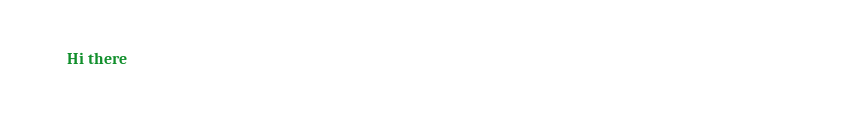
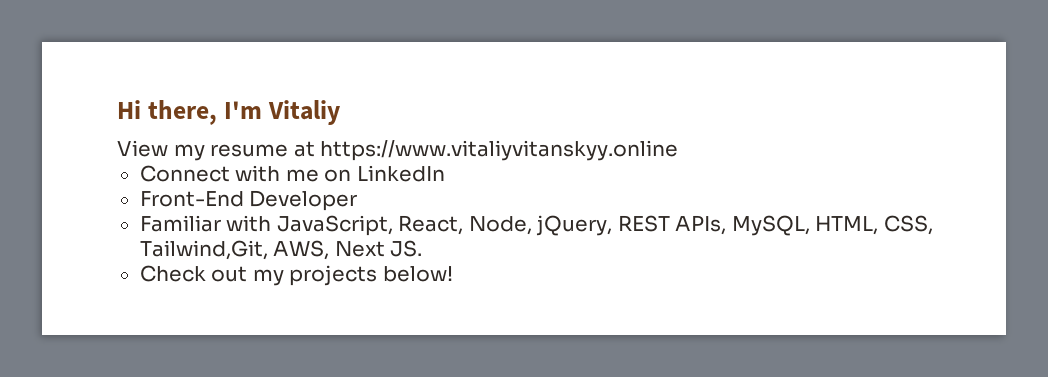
- Hi there
+ Hi there, I'm Vitaliy
+ View my resume at https://www.vitaliyvitanskyy.online
+ Connect with me on LinkedIn
+ Front-End Developer
+ Familiar with JavaScript, React, Node, jQuery, REST APIs, MySQL, HTML, CSS, Tailwind,Git, AWS, Next JS.
+ Check out my projects below!

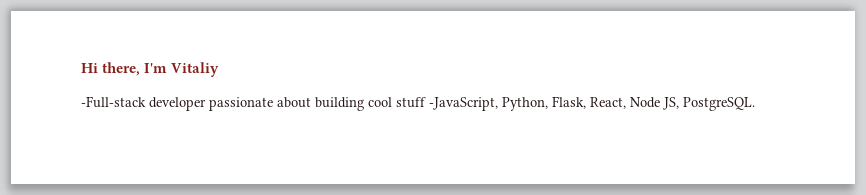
- View my resume at https://www.vitaliyvitanskyy.online
- Connect with me on LinkedIn
- Front-End Developer
- Familiar with JavaScript, React, Node, jQuery, REST APIs, MySQL, HTML, CSS, Tailwind,Git, AWS, Next JS.
- Check out my projects below!
+ -Full-stack developer passionate about building cool stuff -JavaScript, Python, Flask, React, Node JS, PostgreSQL.

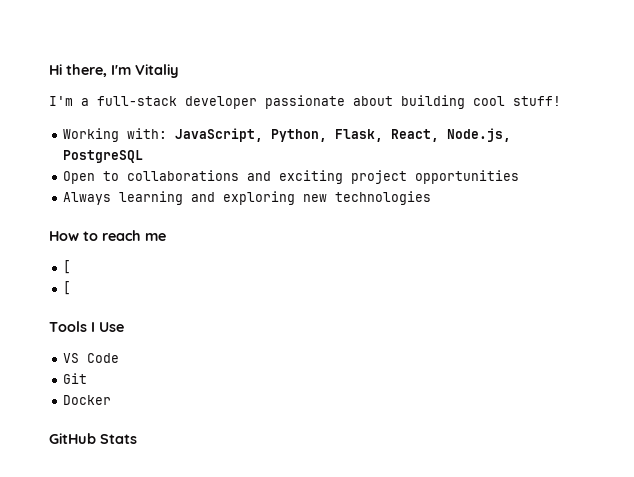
- -Full-stack developer passionate about building cool stuff -JavaScript, Python, Flask, React, Node JS, PostgreSQL.
+ I'm a full-stack developer passionate about building cool stuff!
+ Working with: JavaScript, Python, Flask, React, Node.js, PostgreSQL
+ Open to collaborations and exciting project opportunities
+ Always learning and exploring new technologies
+ How to reach me
+ [
+ [
+ Tools I Use
+ VS Code
+ Git
+ Docker
+ GitHub Stats

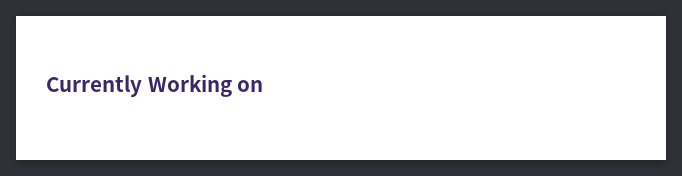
- Hi there, I'm Vitaliy
- I'm a full-stack developer passionate about building cool stuff!
- Working with: JavaScript, Python, Flask, React, Node.js, PostgreSQL
- Open to collaborations and exciting project opportunities
- Always learning and exploring new technologies
- How to reach me
- [
- [
- Tools I Use
- VS Code
- Git
- Docker
- GitHub Stats
+ Currently Working on

